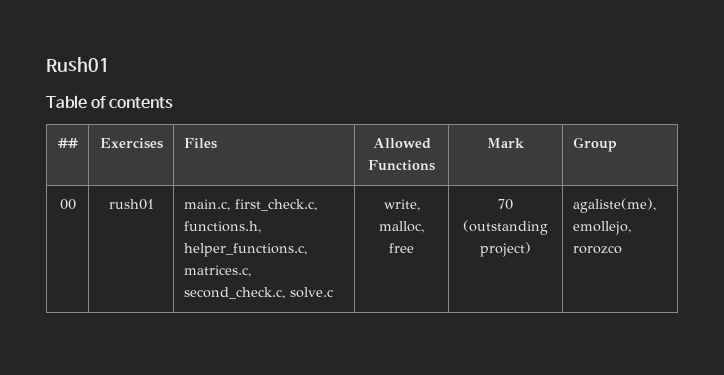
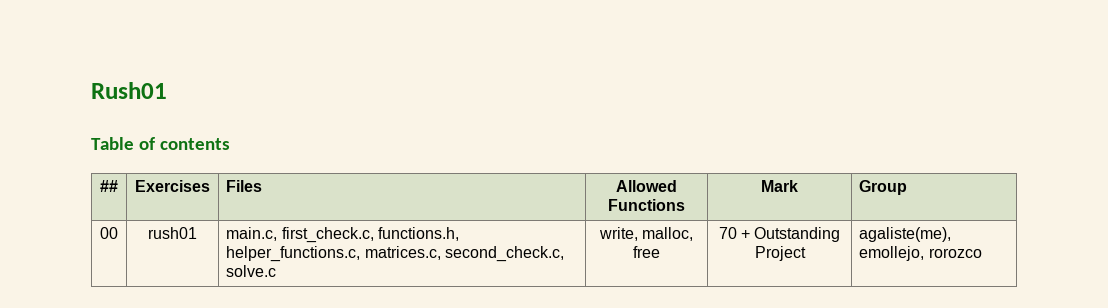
- 00 | rush01 | main.c, first_check.c, functions.h, helper_functions.c, matrices.c, second_check.c, solve.c | write, malloc, free | 70 (outstanding project) | agaliste(me), emollejo, rorozco
+ 00 | rush01 | main.c, first_check.c, functions.h, helper_functions.c, matrices.c, second_check.c, solve.c | write, malloc, free | 70 + Outstanding Project | agaliste(me), emollejo, rorozco

